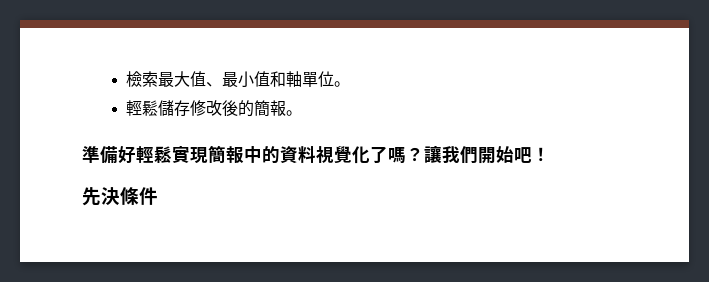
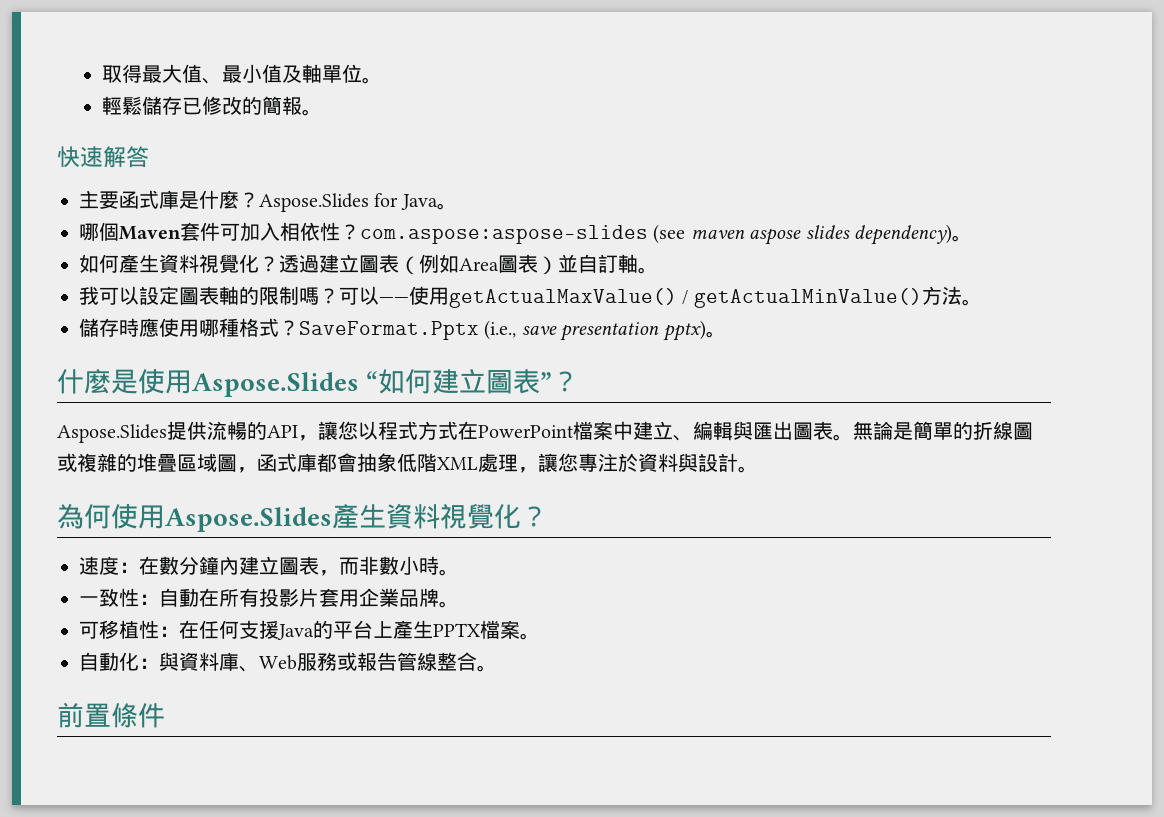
- 檢索最大值、最小值和軸單位。
+ 取得最大值、最小值及軸單位。
- 輕鬆儲存修改後的簡報。
+ 輕鬆儲存已修改的簡報。
- 準備好輕鬆實現簡報中的資料視覺化了嗎？讓我們開始吧！
- 先決條件
+ 快速解答
+ 主要函式庫是什麼？Aspose.Slides for Java。
+ 哪個Maven套件可加入相依性？com.aspose:aspose-slides (see maven aspose slides dependency)。
+ 如何產生資料視覺化？透過建立圖表（例如Area圖表）並自訂軸。
+ 我可以設定圖表軸的限制嗎？可以——使用getActualMaxValue() / getActualMinValue()方法。
+ 儲存時應使用哪種格式？SaveFormat.Pptx (i.e., save presentation pptx)。
+ 什麼是使用Aspose.Slides “如何建立圖表”？
+ Aspose.Slides提供流暢的API，讓您以程式方式在PowerPoint檔案中建立、編輯與匯出圖表。無論是簡單的折線圖或複雜的堆疊區域圖，函式庫都會抽象低階XML處理，讓您專注於資料與設計。
+ 為何使用Aspose.Slides產生資料視覺化？
+ 速度：在數分鐘內建立圖表，而非數小時。
+ 一致性：自動在所有投影片套用企業品牌。
+ 可移植性：在任何支援Java的平台上產生PPTX檔案。
+ 自動化：與資料庫、Web服務或報告管線整合。
+ 前置條件

